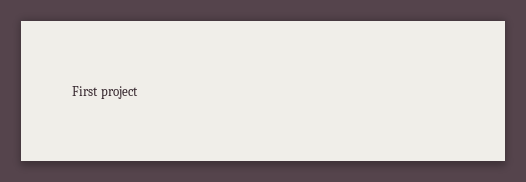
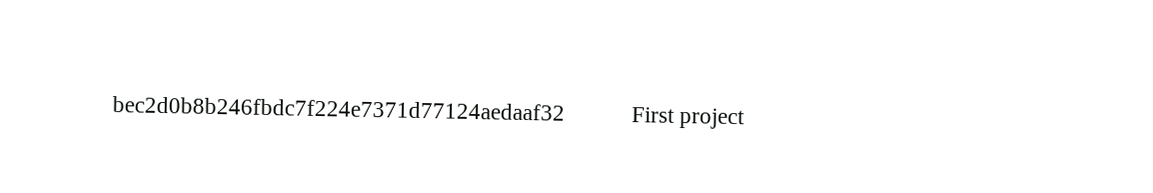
- First project
+ bec2d0b8b246fbdc7f224e7371d77124aedaaf32 First project

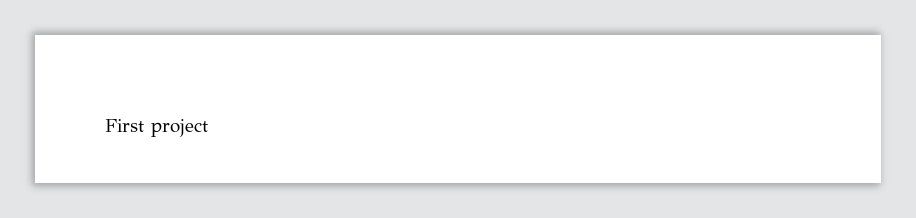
- bec2d0b8b246fbdc7f224e7371d77124aedaaf32 First project
+ First project

